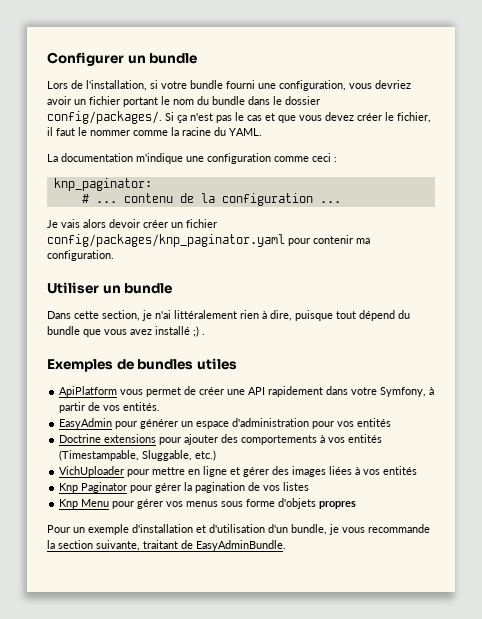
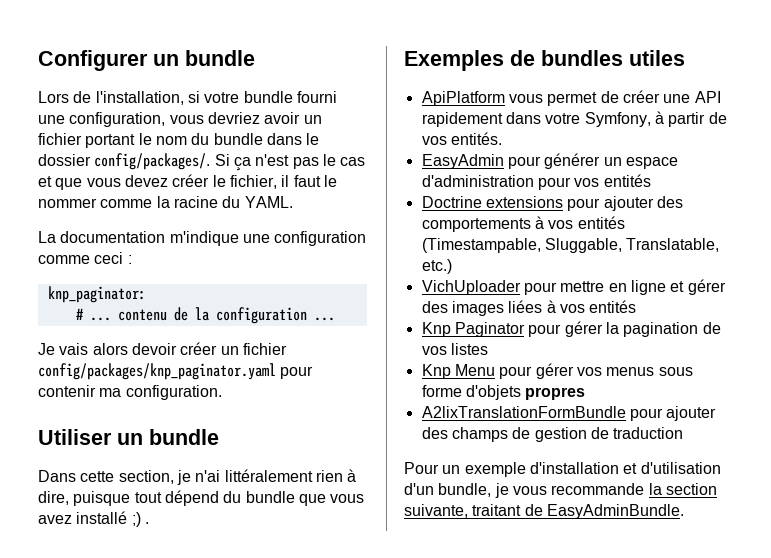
- Doctrine extensions pour ajouter des comportements à vos entités (Timestampable, Sluggable, etc.)
+ Doctrine extensions pour ajouter des comportements à vos entités (Timestampable, Sluggable, Translatable, etc.)
+ A2lixTranslationFormBundle pour ajouter des champs de gestion de traduction

